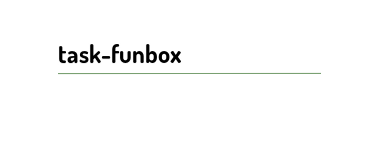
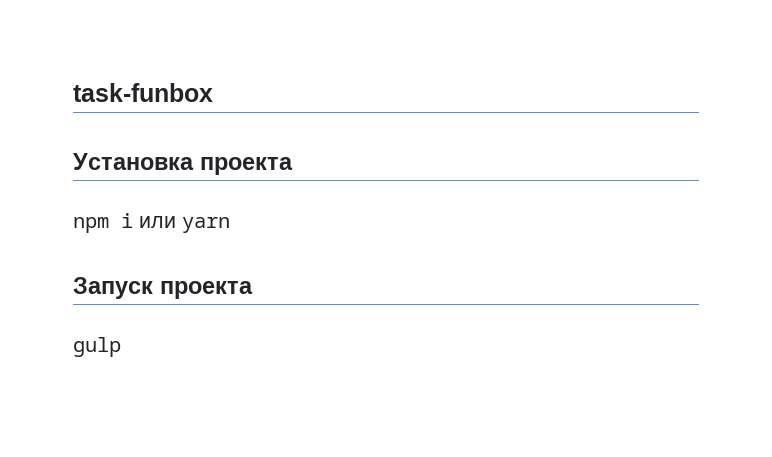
+ Установка проекта
+ npm i или yarn
+ Запуск проекта
+ gulp

